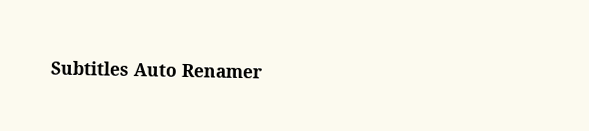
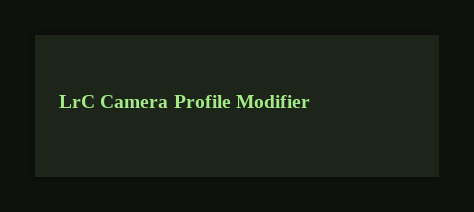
- Subtitles Auto Renamer
+ LrC Camera Profile Modifier

